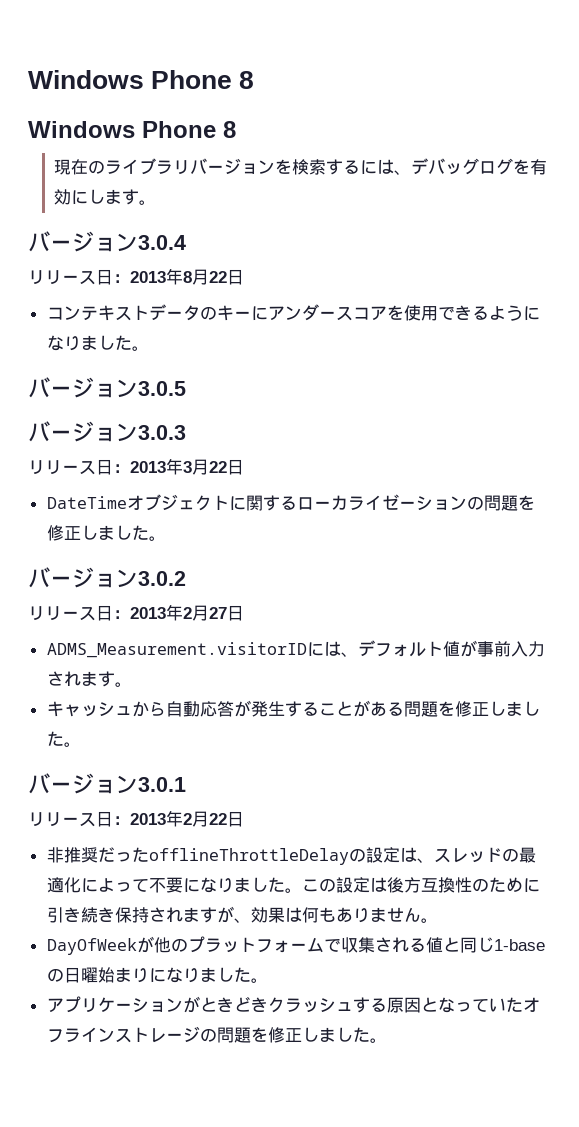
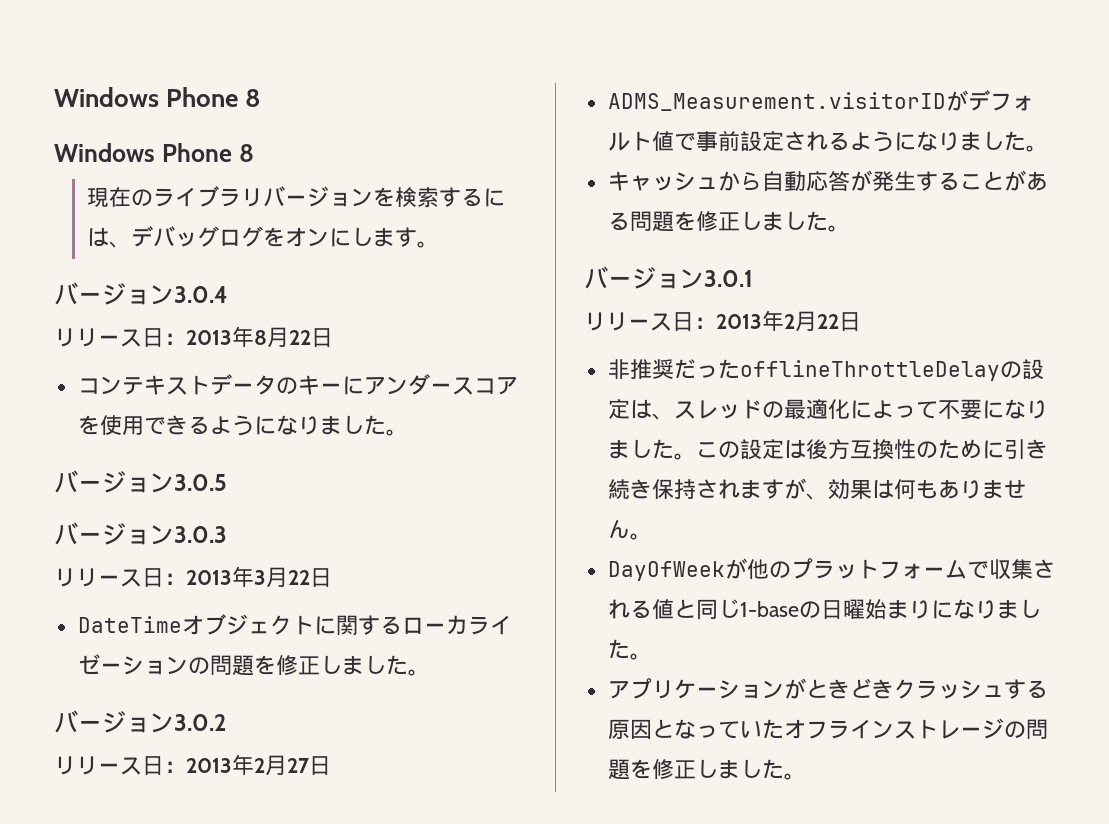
- 現在のライブラリバージョンを検索するには、デバッグログを有効にします。
+ 現在のライブラリバージョンを検索するには、デバッグログをオンにします。
- ADMS_Measurement.visitorIDには、デフォルト値が事前入力されます。
+ ADMS_Measurement.visitorIDがデフォルト値で事前設定されるようになりました。

